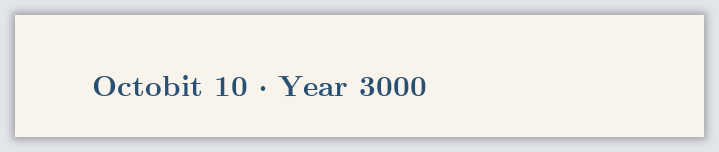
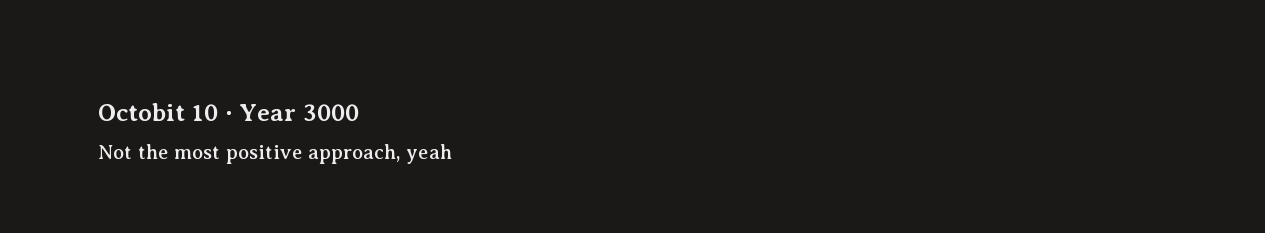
+ Not the most positive approach, yeah

